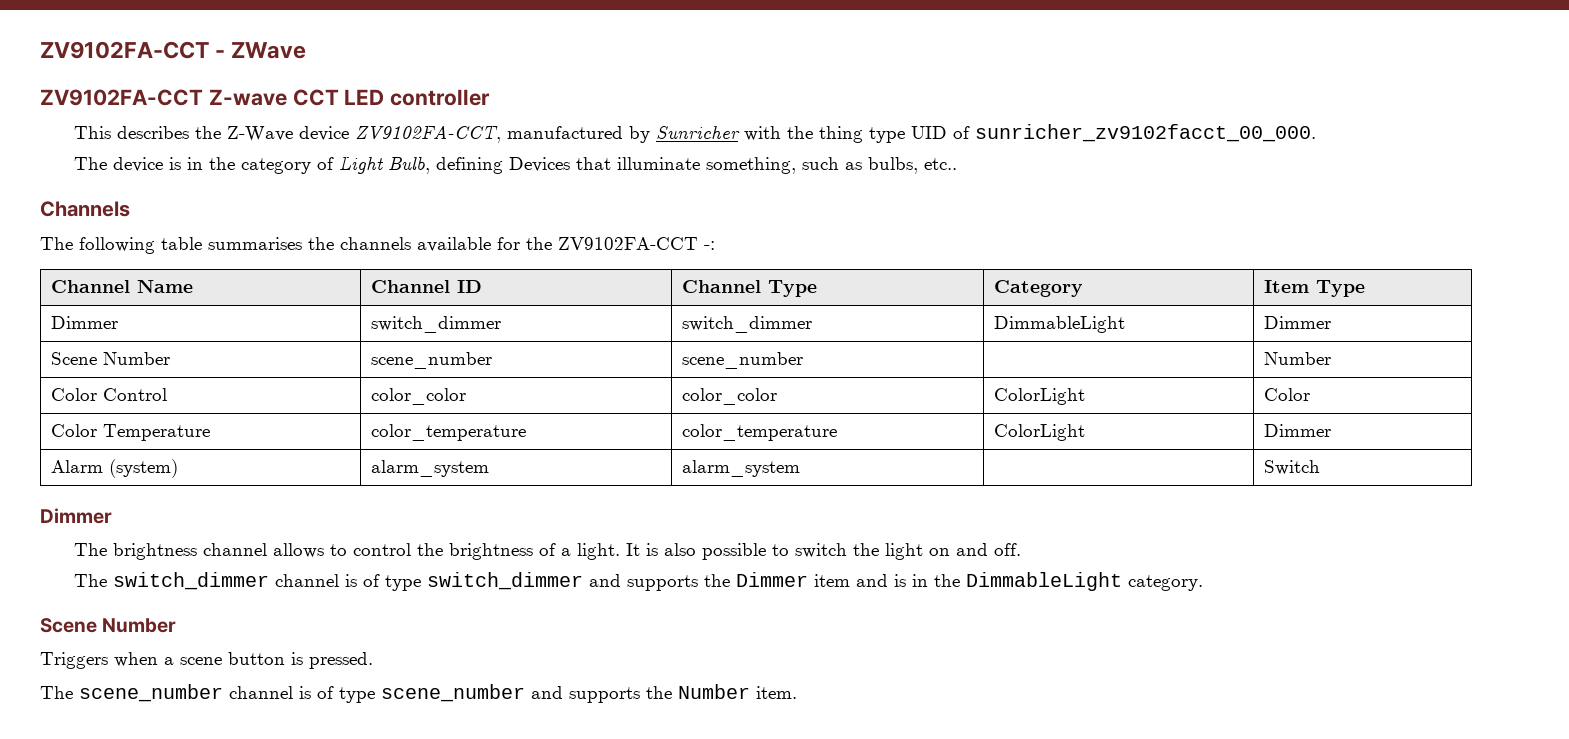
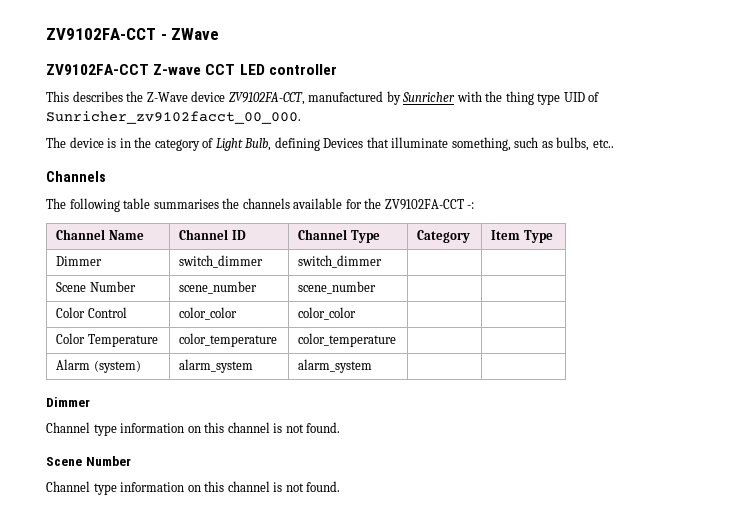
- This describes the Z-Wave device ZV9102FA-CCT, manufactured by Sunricher with the thing type UID of sunricher_zv9102facct_00_000.
+ This describes the Z-Wave device ZV9102FA-CCT, manufactured by Sunricher with the thing type UID of Sunricher_zv9102facct_00_000.
- Dimmer | switch_dimmer | switch_dimmer | DimmableLight | Dimmer
+ Dimmer | switch_dimmer | switch_dimmer | |
- Scene Number | scene_number | scene_number | | Number
+ Scene Number | scene_number | scene_number | |
- Color Control | color_color | color_color | ColorLight | Color
+ Color Control | color_color | color_color | |
- Color Temperature | color_temperature | color_temperature | ColorLight | Dimmer
+ Color Temperature | color_temperature | color_temperature | |
- Alarm (system) | alarm_system | alarm_system | | Switch
+ Alarm (system) | alarm_system | alarm_system | |
  Dimmer
- The brightness channel allows to control the brightness of a light. It is also possible to switch the light on and off.
- The switch_dimmer channel is of type switch_dimmer and supports the Dimmer item and is in the DimmableLight category.
+ Channel type information on this channel is not found.
  Scene Number
- Triggers when a scene button is pressed.
- The scene_number channel is of type scene_number and supports the Number item.
+ Channel type information on this channel is not found.

